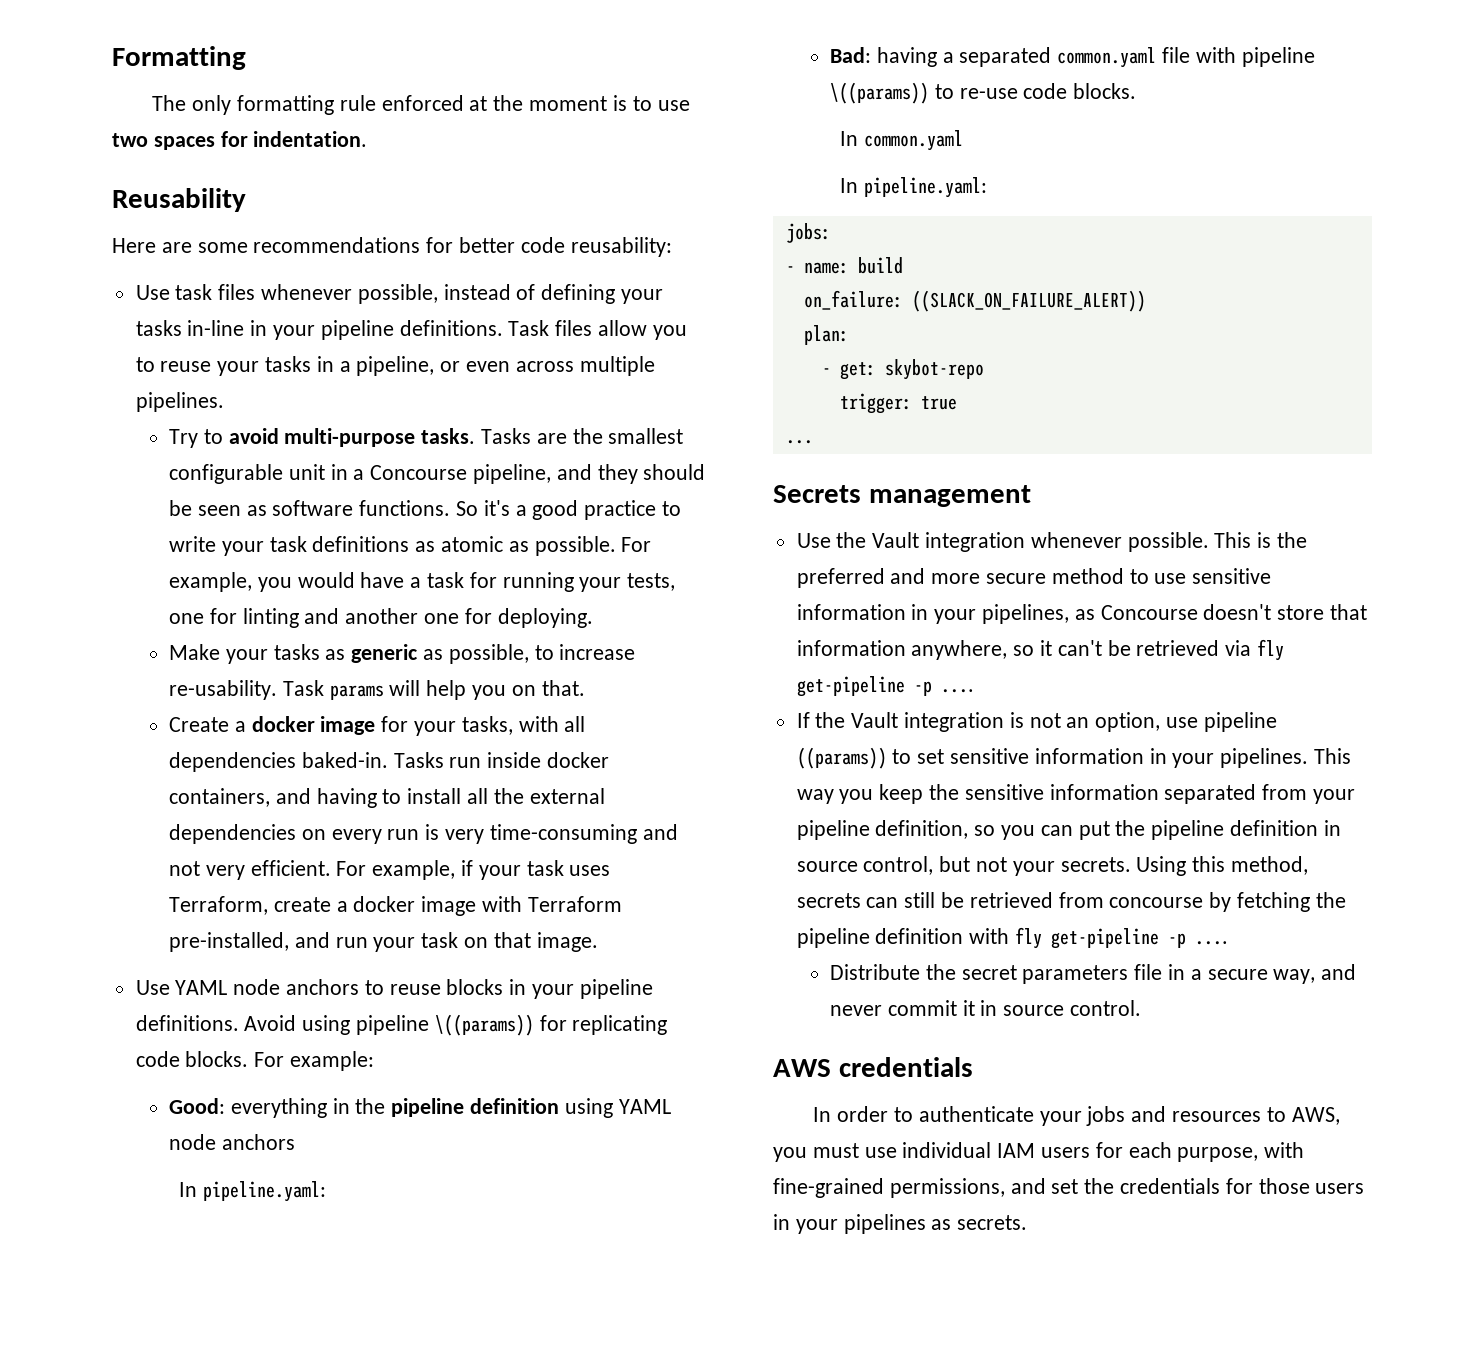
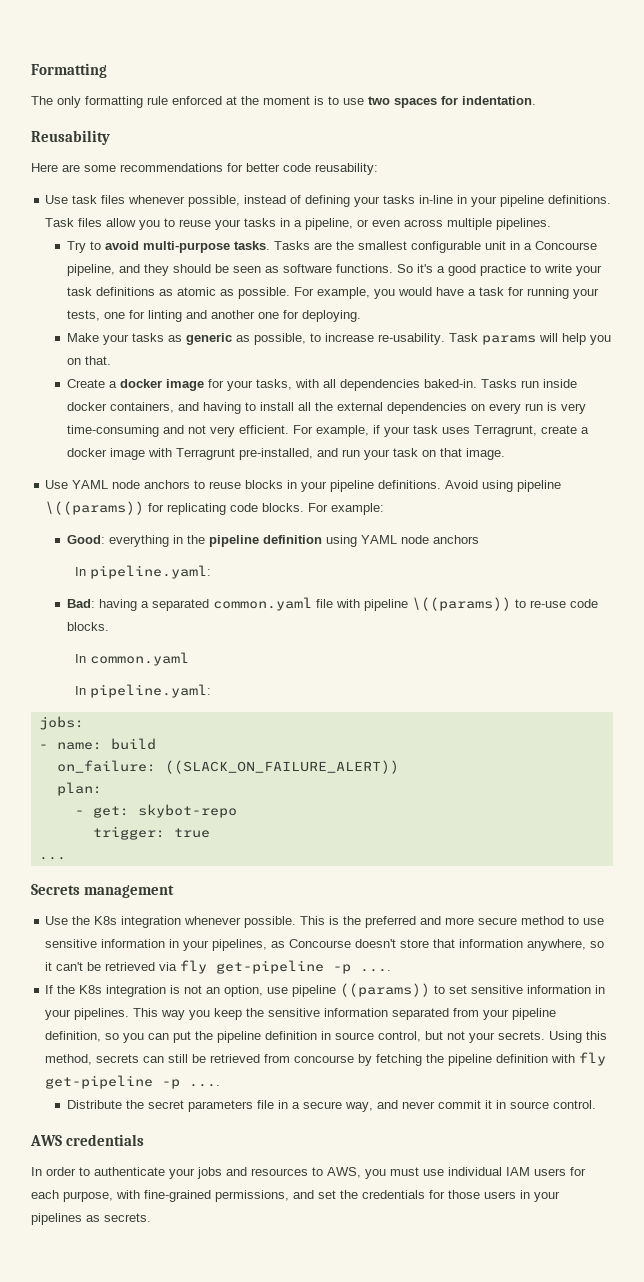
- For example, if your task uses Terraform, create a docker image with Terraform pre-installed, and run your task on that image.
+ For example, if your task uses Terragrunt, create a docker image with Terragrunt pre-installed, and run your task on that image.
- Use the Vault integration whenever possible.
+ Use the K8s integration whenever possible.
- If the Vault integration is not an option, use pipeline ((params)) to set sensitive information in your pipelines.
+ If the K8s integration is not an option, use pipeline ((params)) to set sensitive information in your pipelines.

